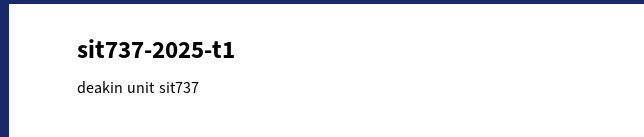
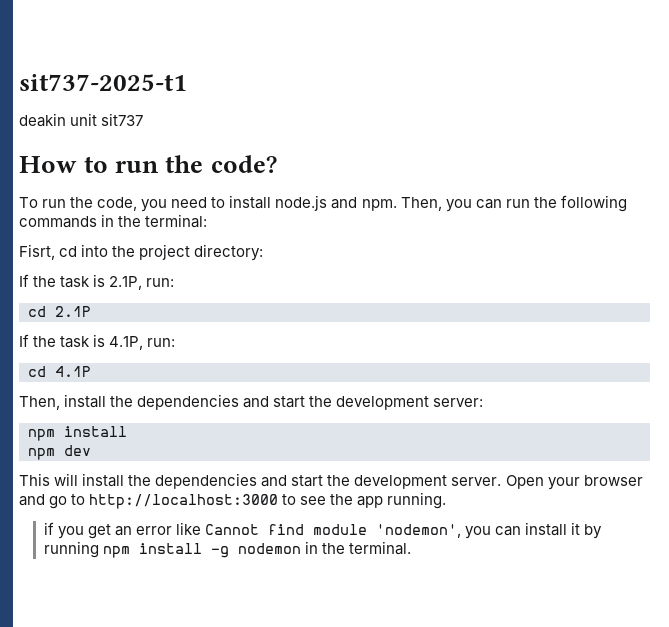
+ How to run the code?
+ To run the code, you need to install node.js and npm. Then, you can run the following commands in the terminal:
+ Fisrt, cd into the project directory:
+ If the task is 2.1P, run:
+ cd 2.1P
+ If the task is 4.1P, run:
+ cd 4.1P
+ Then, install the dependencies and start the development server:
+ npm install
+ npm dev
+ This will install the dependencies and start the development server. Open your browser and go to http://localhost:3000 to see the app running.
+ if you get an error like Cannot find module 'nodemon', you can install it by running npm install -g nodemon in the terminal.

